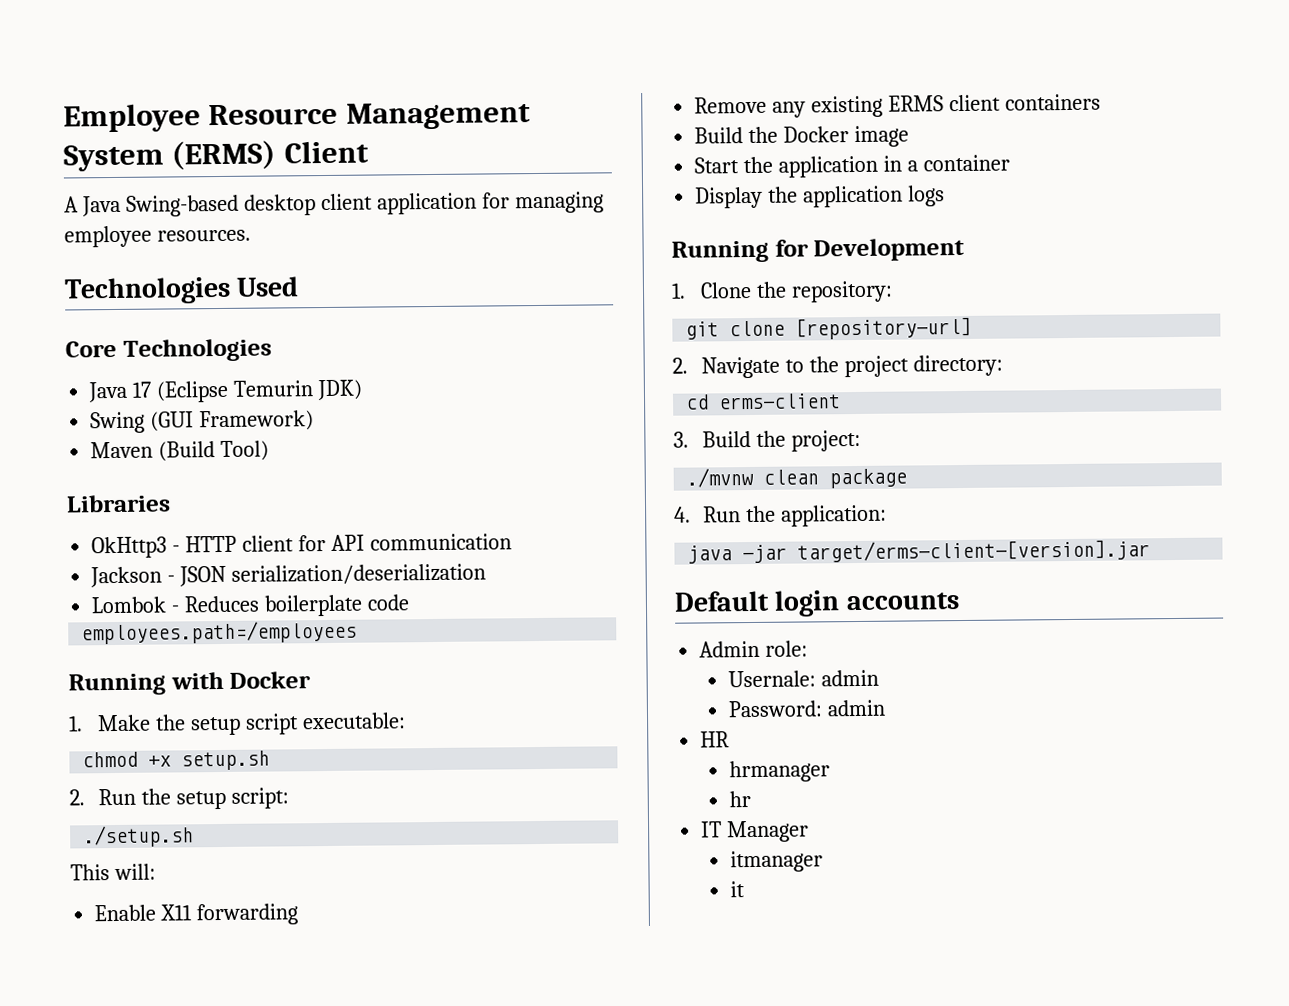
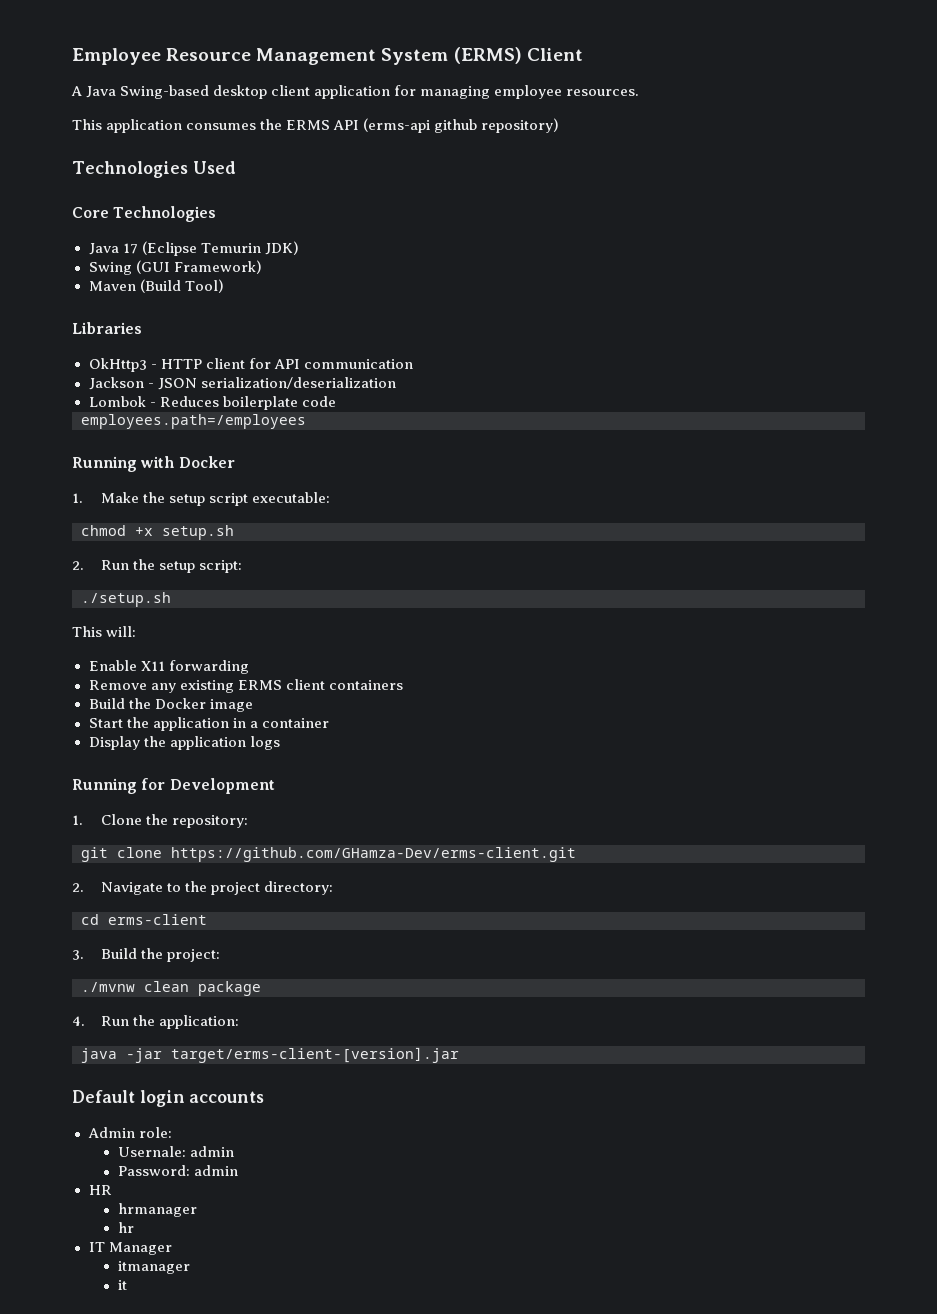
+ This application consumes the ERMS API (erms-api github repository)
- git clone [repository-url]
+ git clone https://github.com/GHamza-Dev/erms-client.git

